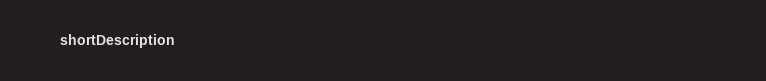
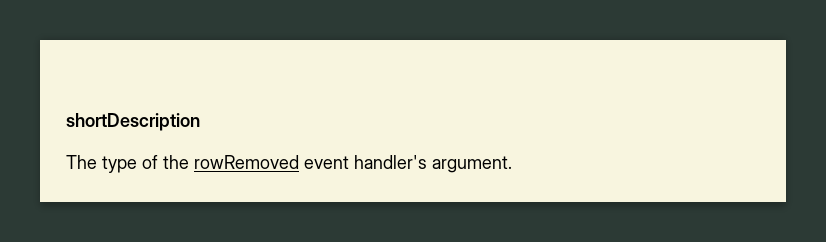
+ The type of the rowRemoved event handler's argument.

